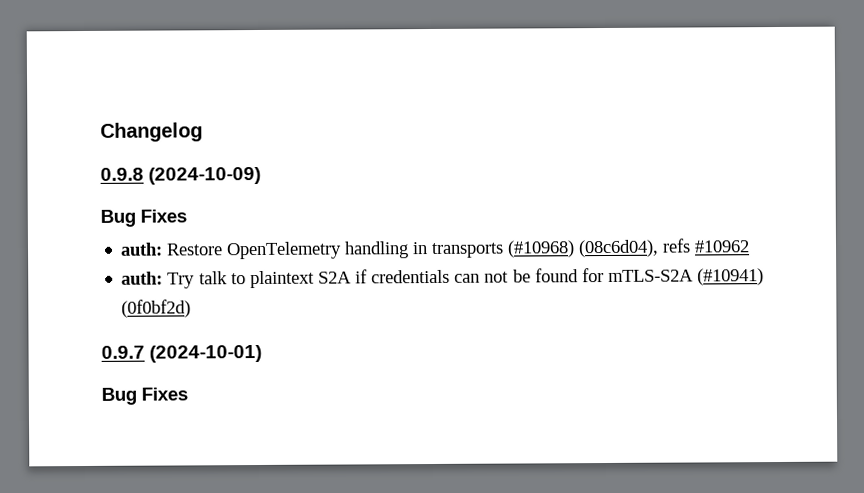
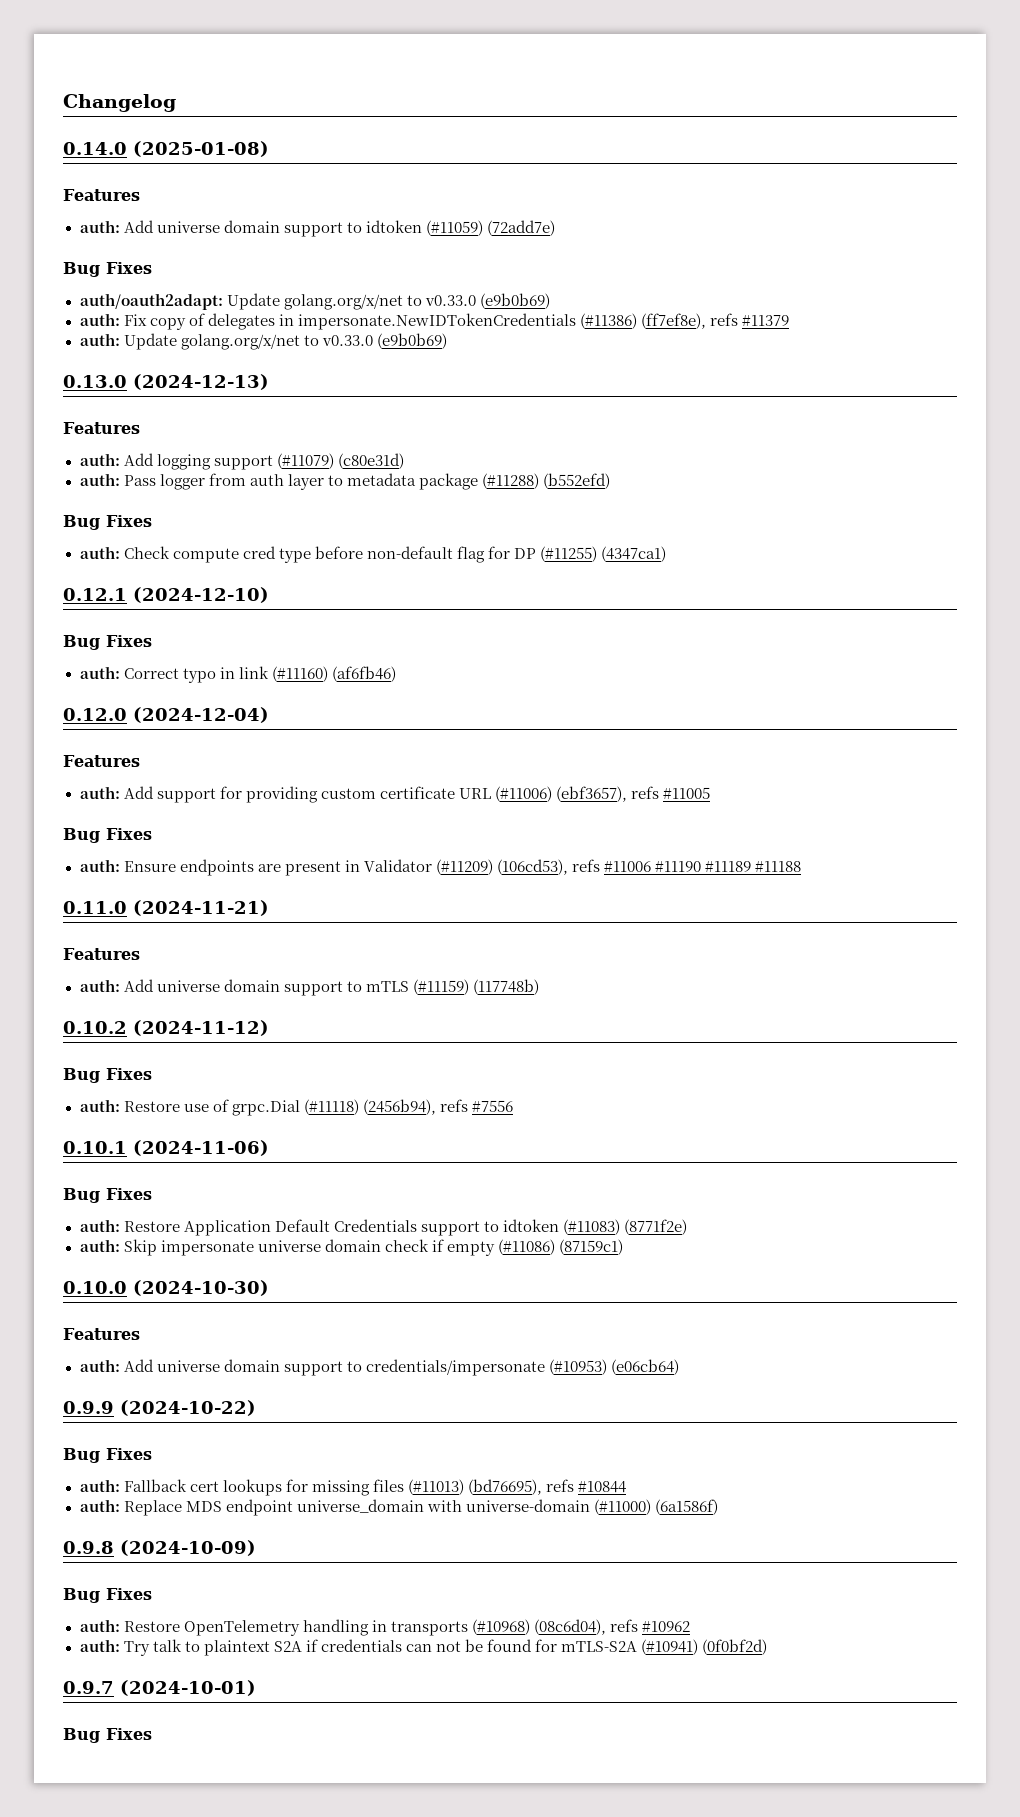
+ 0.14.0 (2025-01-08)
+ Features
+ auth: Add universe domain support to idtoken (#11059) (72add7e)
+ Bug Fixes
+ auth/oauth2adapt: Update golang.org/x/net to v0.33.0 (e9b0b69)
+ auth: Fix copy of delegates in impersonate.NewIDTokenCredentials (#11386) (ff7ef8e), refs #11379
+ auth: Update golang.org/x/net to v0.33.0 (e9b0b69)
+ 0.13.0 (2024-12-13)
+ Features
+ auth: Add logging support (#11079) (c80e31d)
+ auth: Pass logger from auth layer to metadata package (#11288) (b552efd)
+ Bug Fixes
+ auth: Check compute cred type before non-default flag for DP (#11255) (4347ca1)
+ 0.12.1 (2024-12-10)
+ Bug Fixes
+ auth: Correct typo in link (#11160) (af6fb46)
+ 0.12.0 (2024-12-04)
+ Features
+ auth: Add support for providing custom certificate URL (#11006) (ebf3657), refs #11005
+ Bug Fixes
+ auth: Ensure endpoints are present in Validator (#11209) (106cd53), refs #11006 #11190 #11189 #11188
+ 0.11.0 (2024-11-21)
+ Features
+ auth: Add universe domain support to mTLS (#11159) (117748b)
+ 0.10.2 (2024-11-12)
+ Bug Fixes
+ auth: Restore use of grpc.Dial (#11118) (2456b94), refs #7556
+ 0.10.1 (2024-11-06)
+ Bug Fixes
+ auth: Restore Application Default Credentials support to idtoken (#11083) (8771f2e)
+ auth: Skip impersonate universe domain check if empty (#11086) (87159c1)
+ 0.10.0 (2024-10-30)
+ Features
+ auth: Add universe domain support to credentials/impersonate (#10953) (e06cb64)
+ 0.9.9 (2024-10-22)
+ Bug Fixes
+ auth: Fallback cert lookups for missing files (#11013) (bd76695), refs #10844
+ auth: Replace MDS endpoint universe_domain with universe-domain (#11000) (6a1586f)

